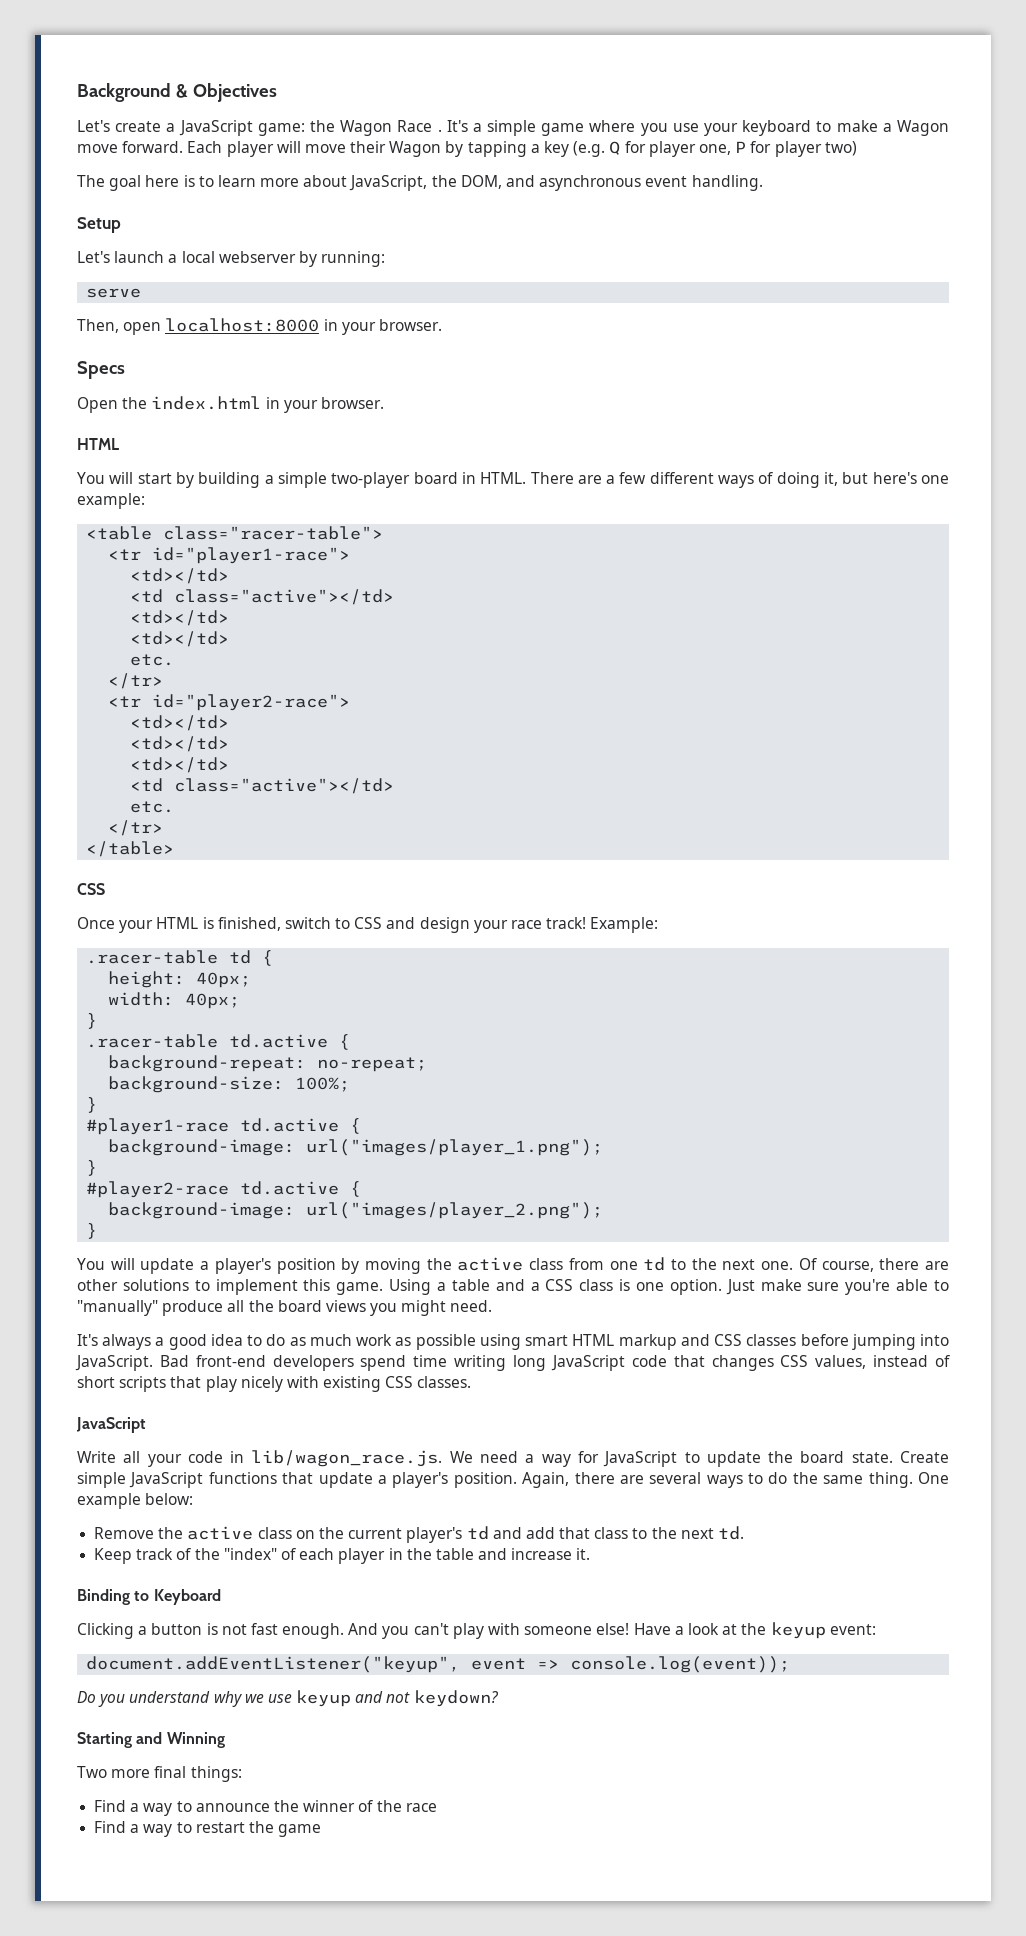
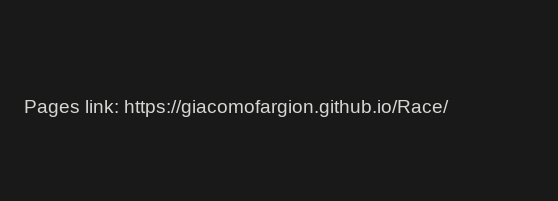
- Background & Objectives
- Let's create a JavaScript game: the Wagon Race . It's a simple game where you use your keyboard to make a Wagon move forward. Each player will move their Wagon by tapping a key (e.g. Q for player one, P for player two)
- The goal here is to learn more about JavaScript, the DOM, and asynchronous event handling.
- Setup
- Let's launch a local webserver by running:
- serve
- Then, open localhost:8000 in your browser.
- Specs
- Open the index.html in your browser.
- HTML
- You will start by building a simple two-player board in HTML. There are a few different ways of doing it, but here's one example:
- <table class="racer-table">
- <tr id="player1-race">
- <td></td>
- <td class="active"></td>
- <td></td>
- <td></td>
- etc.
- </tr>
- <tr id="player2-race">
- <td></td>
- <td></td>
- <td></td>
- <td class="active"></td>
- etc.
- </tr>
- </table>
- CSS
- Once your HTML is finished, switch to CSS and design your race track! Example:
- .racer-table td {
- height: 40px;
- width: 40px;
- }
- .racer-table td.active {
- background-repeat: no-repeat;
- background-size: 100%;
- }
- #player1-race td.active {
- background-image: url("images/player_1.png");
- }
- #player2-race td.active {
- background-image: url("images/player_2.png");
- }
- You will update a player's position by moving the active class from one td to the next one. Of course, there are other solutions to implement this game. Using a table and a CSS class is one option. Just make sure you're able to "manually" produce all the board views you might need.
- It's always a good idea to do as much work as possible using smart HTML markup and CSS classes before jumping into JavaScript. Bad front-end developers spend time writing long JavaScript code that changes CSS values, instead of short scripts that play nicely with existing CSS classes.
- JavaScript
- Write all your code in lib/wagon_race.js. We need a way for JavaScript to update the board state. Create simple JavaScript functions that update a player's position. Again, there are several ways to do the same thing. One example below:
- Remove the active class on the current player's td and add that class to the next td.
- Keep track of the "index" of each player in the table and increase it.
- Binding to Keyboard
- Clicking a button is not fast enough. And you can't play with someone else! Have a look at the keyup event:
- document.addEventListener("keyup", event => console.log(event));
- Do you understand why we use keyup and not keydown?
- Starting and Winning
- Two more final things:
- Find a way to announce the winner of the race
- Find a way to restart the game
+ Pages link: https://giacomofargion.github.io/Race/

